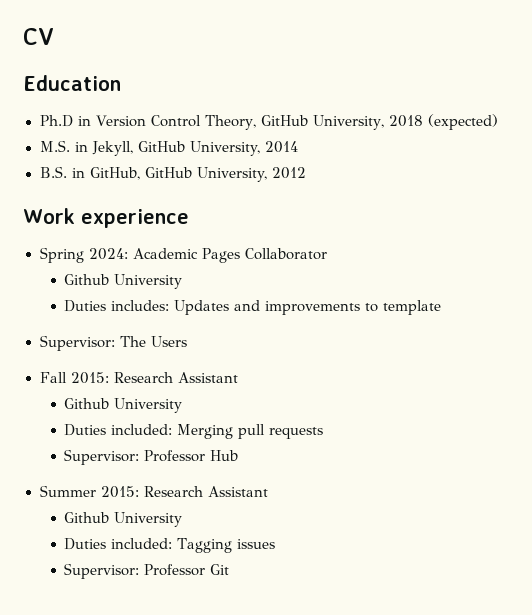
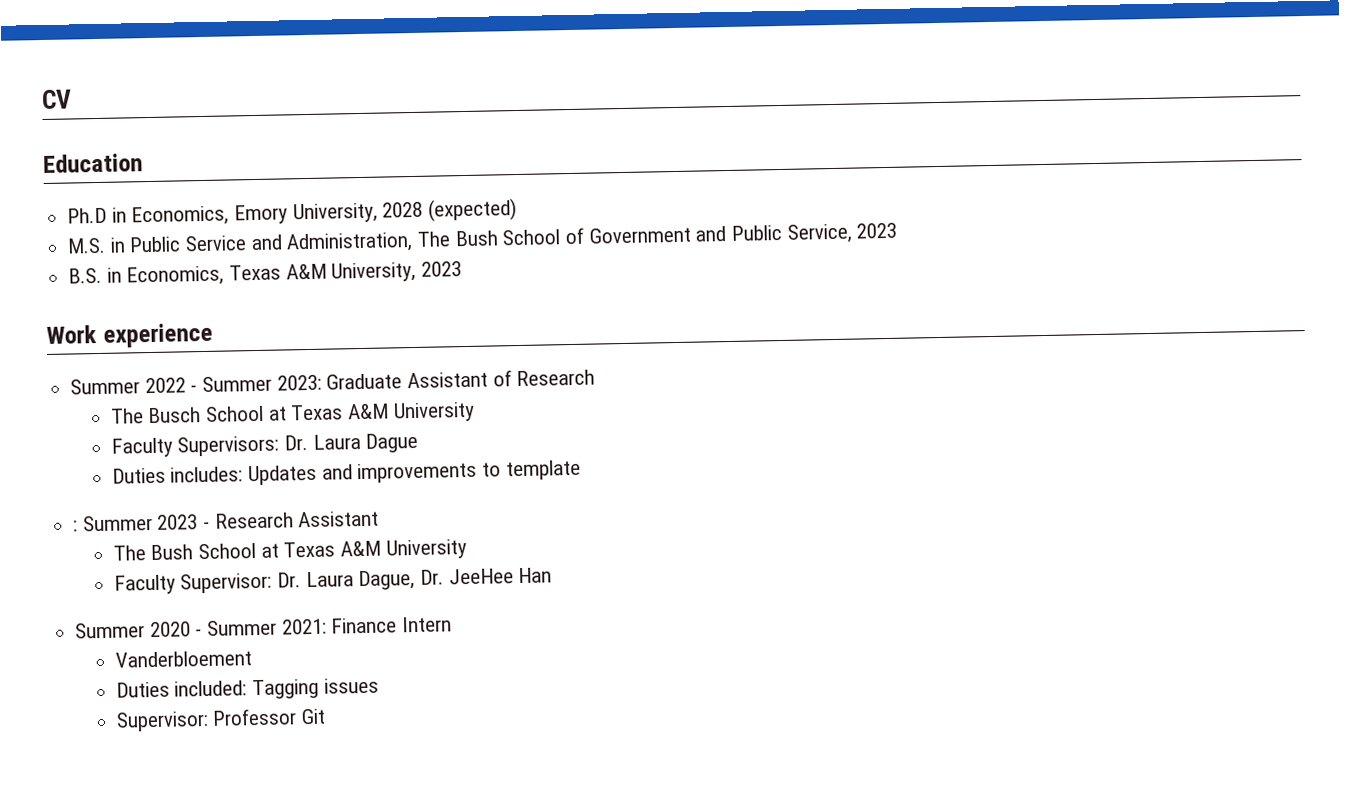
- Ph.D in Version Control Theory, GitHub University, 2018 (expected)
- M.S. in Jekyll, GitHub University, 2014
- B.S. in GitHub, GitHub University, 2012
+ Ph.D in Economics, Emory University, 2028 (expected)
+ M.S. in Public Service and Administration, The Bush School of Government and Public Service, 2023
+ B.S. in Economics, Texas A&M University, 2023
  Work experience
- Spring 2024: Academic Pages Collaborator
- Github University
+ Summer 2022 - Summer 2023: Graduate Assistant of Research
+ The Busch School at Texas A&M University
+ Faculty Supervisors: Dr. Laura Dague
- Supervisor: The Users
- Fall 2015: Research Assistant
- Github University
- Duties included: Merging pull requests
- Supervisor: Professor Hub
- Summer 2015: Research Assistant
- Github University
+ : Summer 2023 - Research Assistant
+ The Bush School at Texas A&M University
+ Faculty Supervisor: Dr. Laura Dague, Dr. JeeHee Han
+ Summer 2020 - Summer 2021: Finance Intern
+ Vanderbloement

